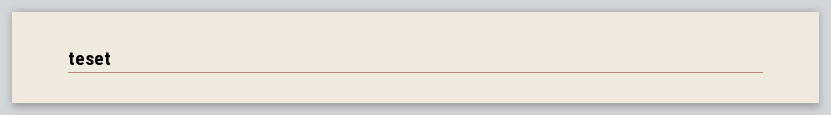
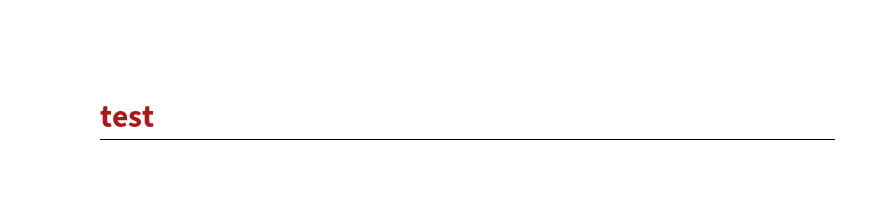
- teset
+ test

